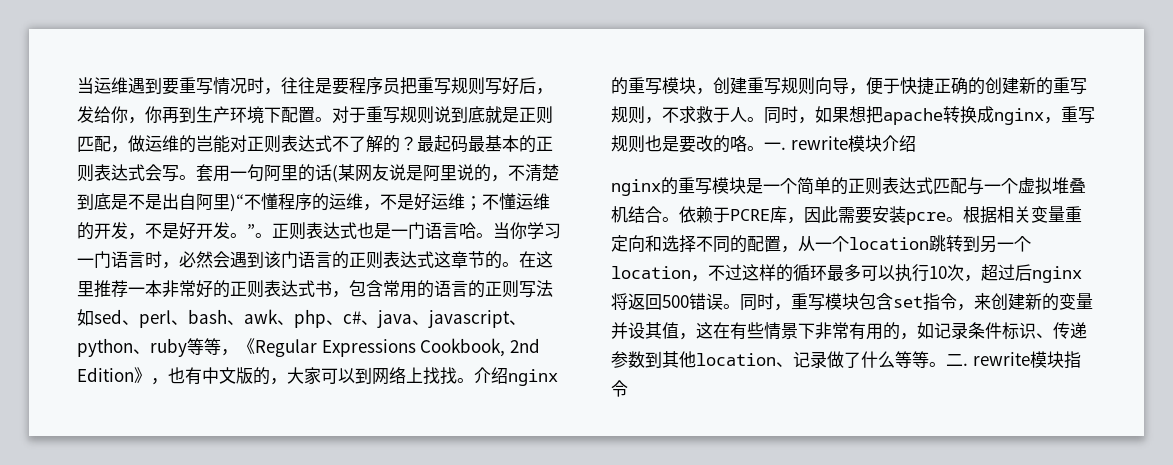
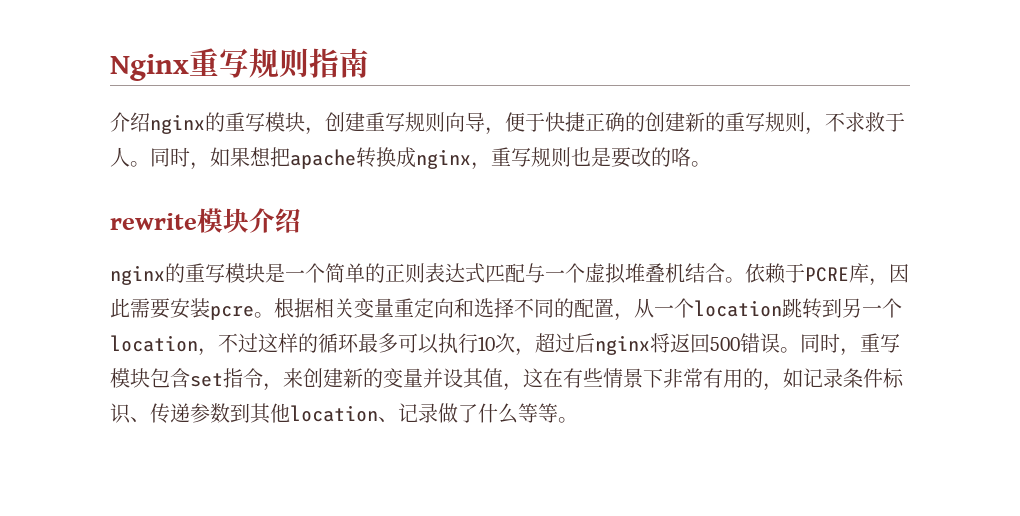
- 当运维遇到要重写情况时，往往是要程序员把重写规则写好后，发给你，你再到生产环境下配置。对于重写规则说到底就是正则匹配，做运维的岂能对正则表达式不了解的？最起码最基本的正则表达式会写。套用一句阿里的话(某网友说是阿里说的，不清楚到底是不是出自阿里)“不懂程序的运维，不是好运维；不懂运维的开发，不是好开发。”。正则表达式也是一门语言哈。当你学习一门语言时，必然会遇到该门语言的正则表达式这章节的。在这里推荐一本非常好的正则表达式书，包含常用的语言的正则写法如sed、perl、bash、awk、php、c#、java、javascript、python、ruby等等，《Regular Expressions Cookbook, 2nd Edition》，也有中文版的，大家可以到网络上找找。介绍nginx的重写模块，创建重写规则向导，便于快捷正确的创建新的重写规则，不求救于人。
+ Nginx重写规则指南
+ 介绍nginx的重写模块，创建重写规则向导，便于快捷正确的创建新的重写规则，不求救于人。
- 同时，如果想把apache转换成nginx，重写规则也是要改的咯。一. rewrite模块介绍
+ 同时，如果想把apache转换成nginx，重写规则也是要改的咯。
+ rewrite模块介绍
- 二. rewrite模块指令

